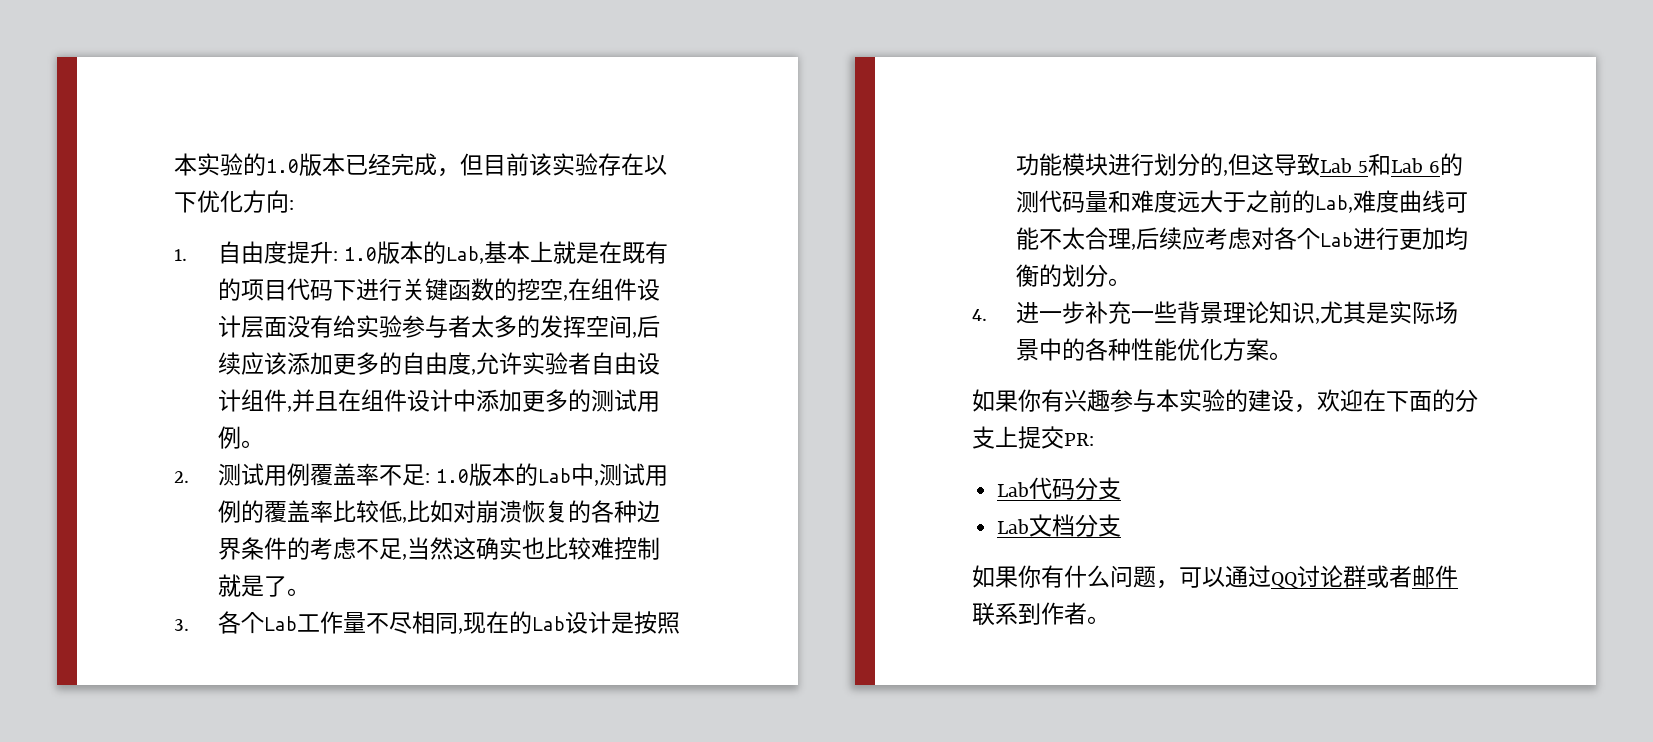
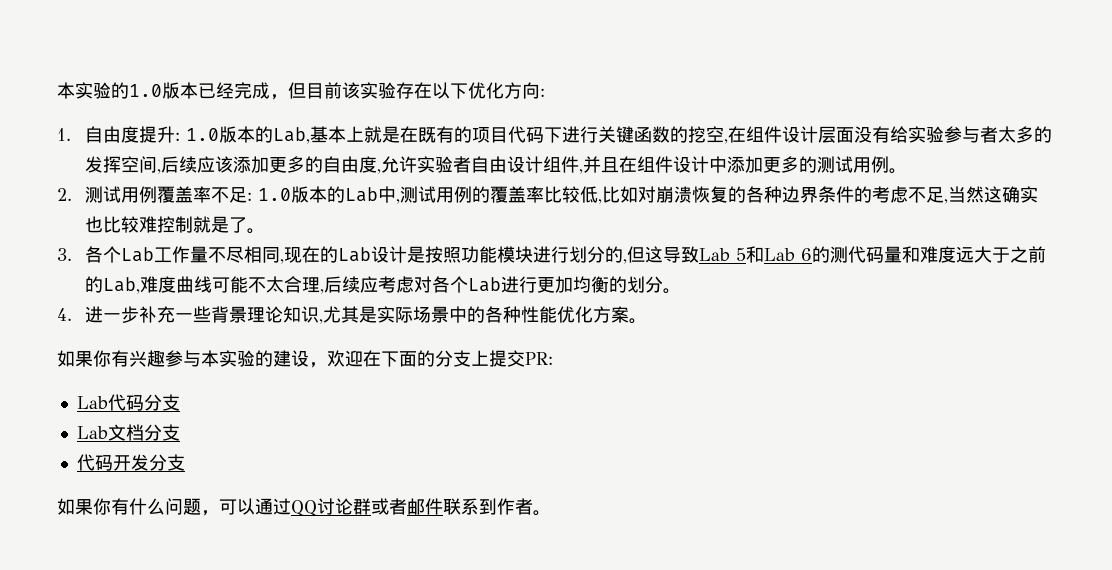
+ 代码开发分支

